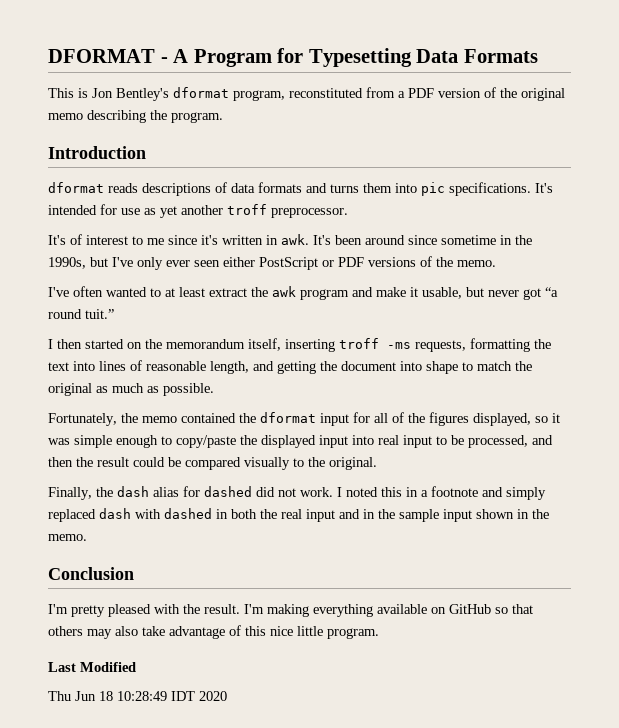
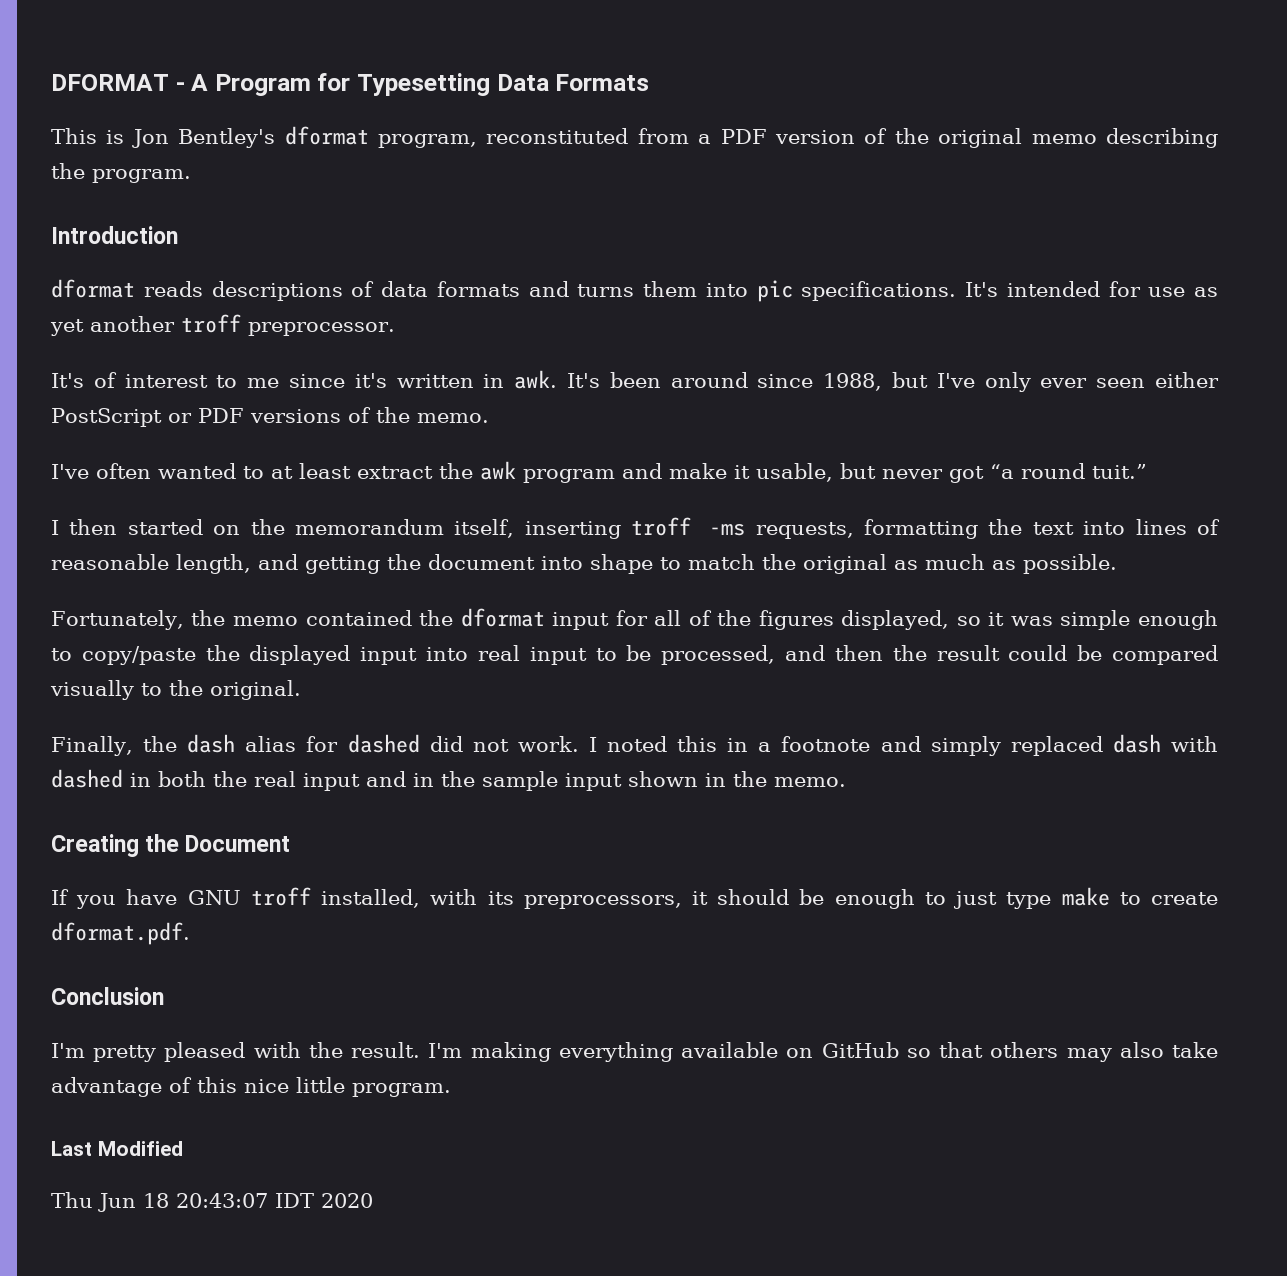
- It's been around since sometime in the 1990s, but I've only ever seen either PostScript or PDF versions of the memo.
+ It's been around since 1988, but I've only ever seen either PostScript or PDF versions of the memo.
+ Creating the Document
+ If you have GNU troff installed, with its preprocessors, it should be enough to just type make to create dformat.pdf.
- Thu Jun 18 10:28:49 IDT 2020
+ Thu Jun 18 20:43:07 IDT 2020

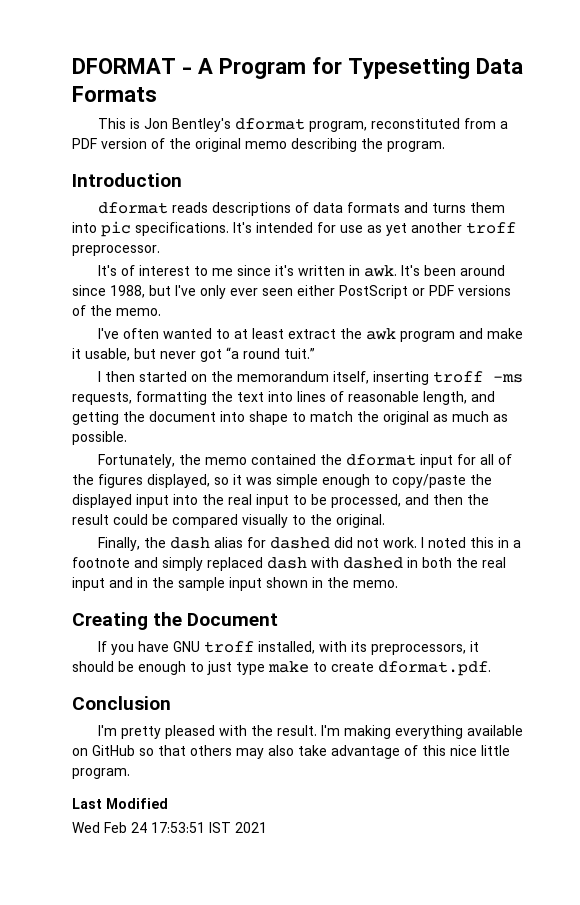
- Fortunately, the memo contained the dformat input for all of the figures displayed, so it was simple enough to copy/paste the displayed input into real input to be processed, and then the result could be compared visually to the original.
+ Fortunately, the memo contained the dformat input for all of the figures displayed, so it was simple enough to copy/paste the displayed input into the real input to be processed, and then the result could be compared visually to the original.
- Thu Jun 18 20:43:07 IDT 2020
+ Wed Feb 24 17:53:51 IST 2021

